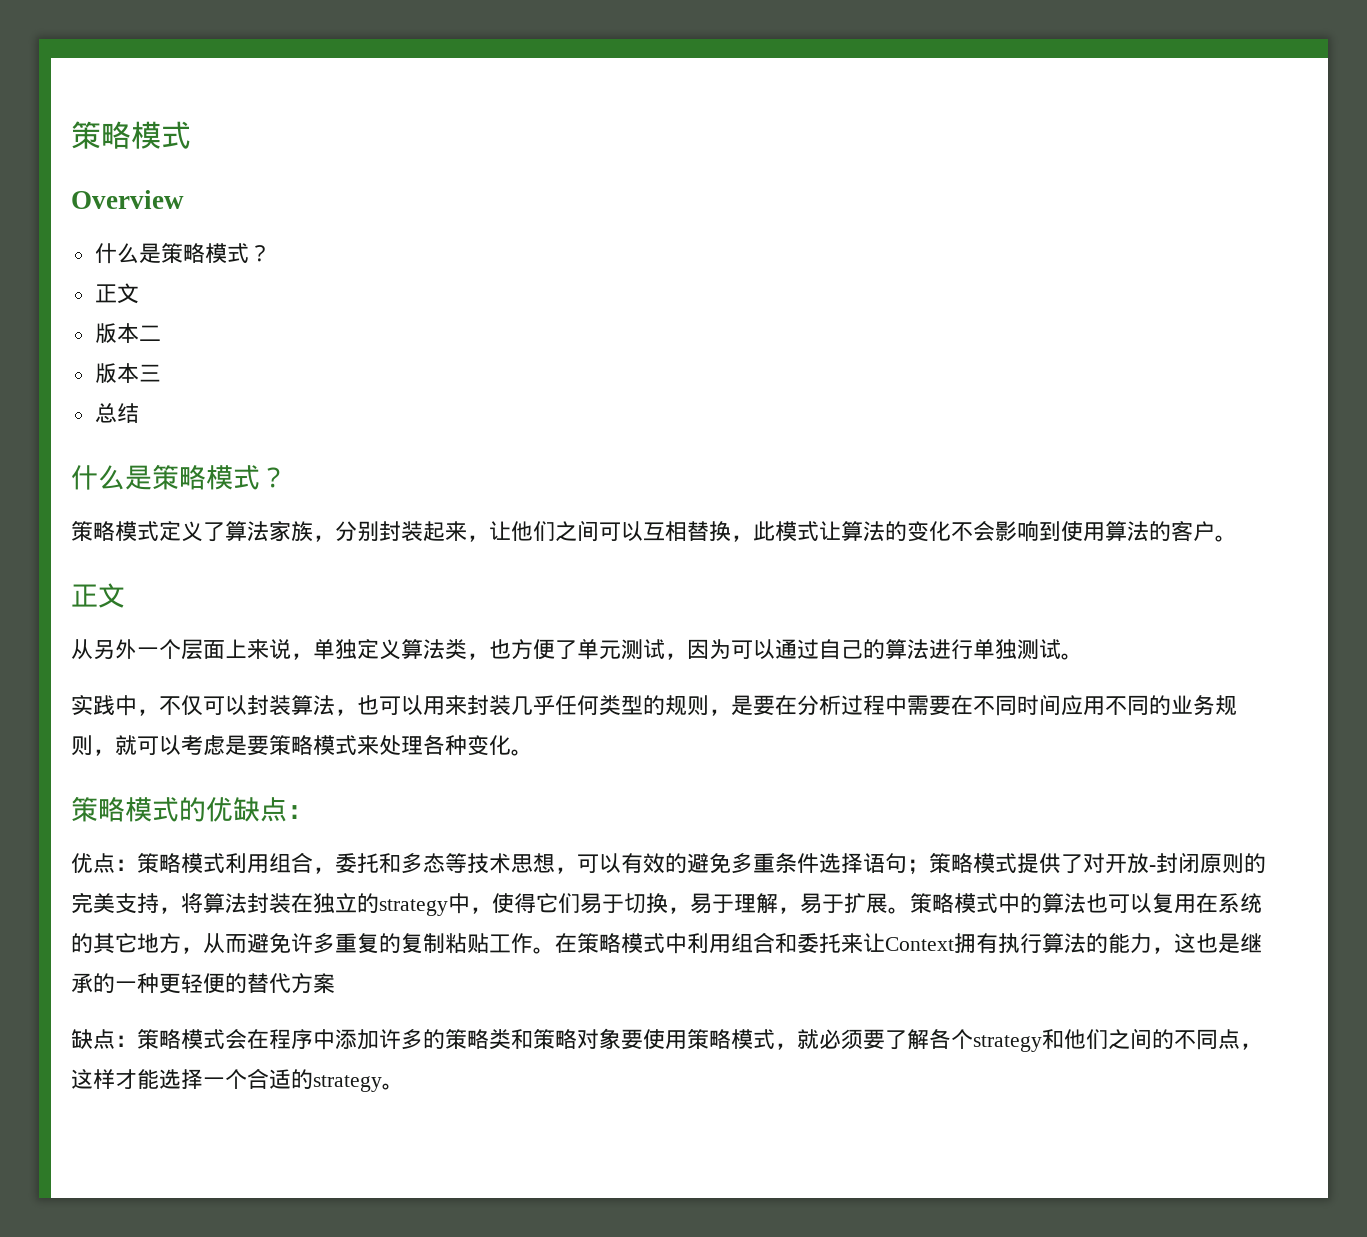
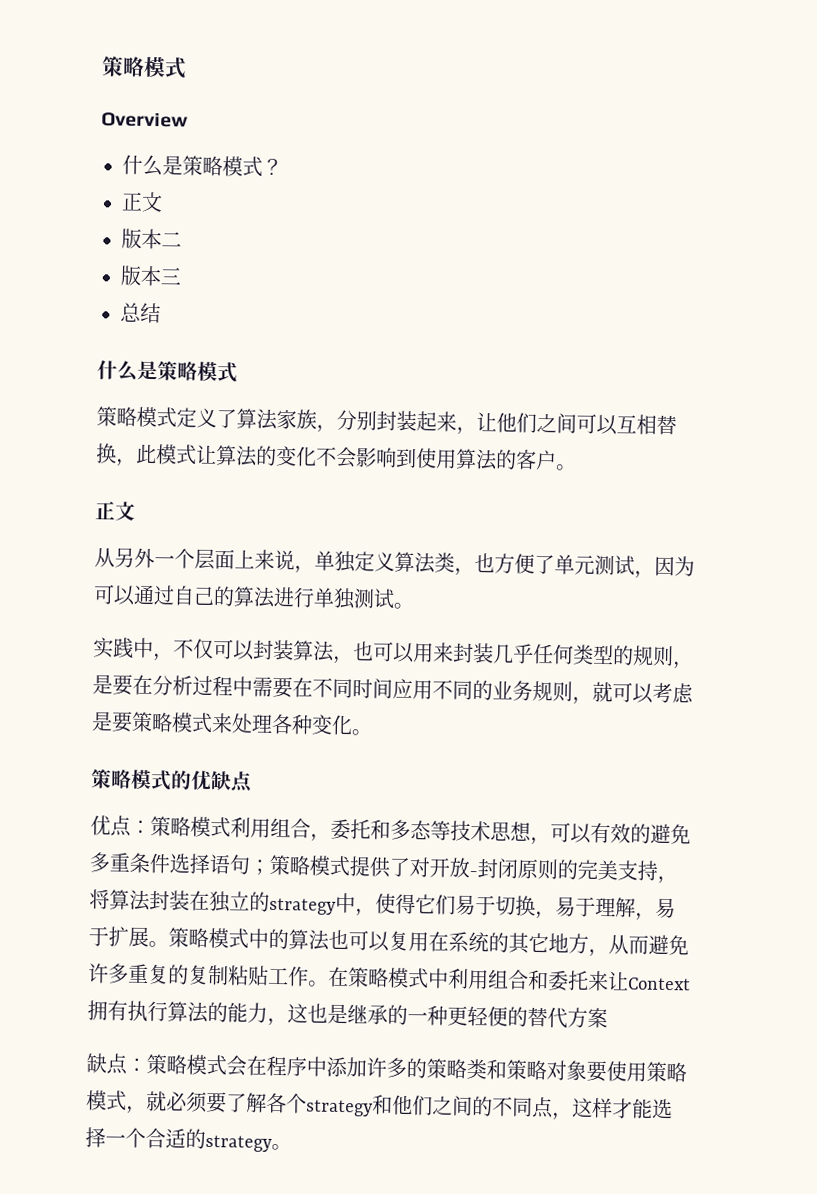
  总结
- 什么是策略模式？
+ 什么是策略模式
- 策略模式的优缺点：
+ 策略模式的优缺点

